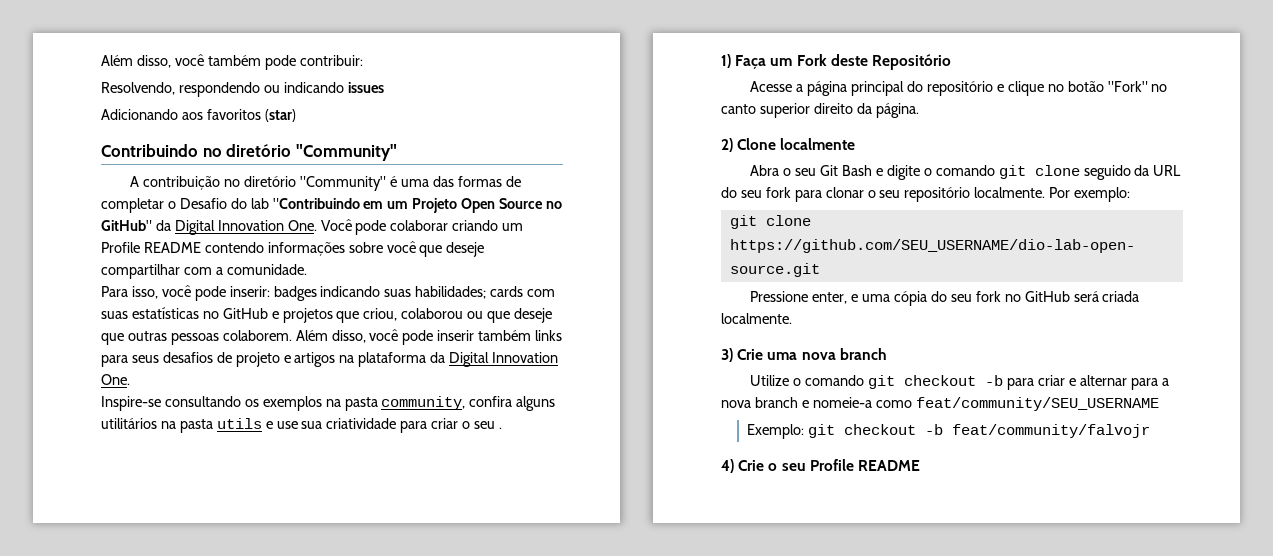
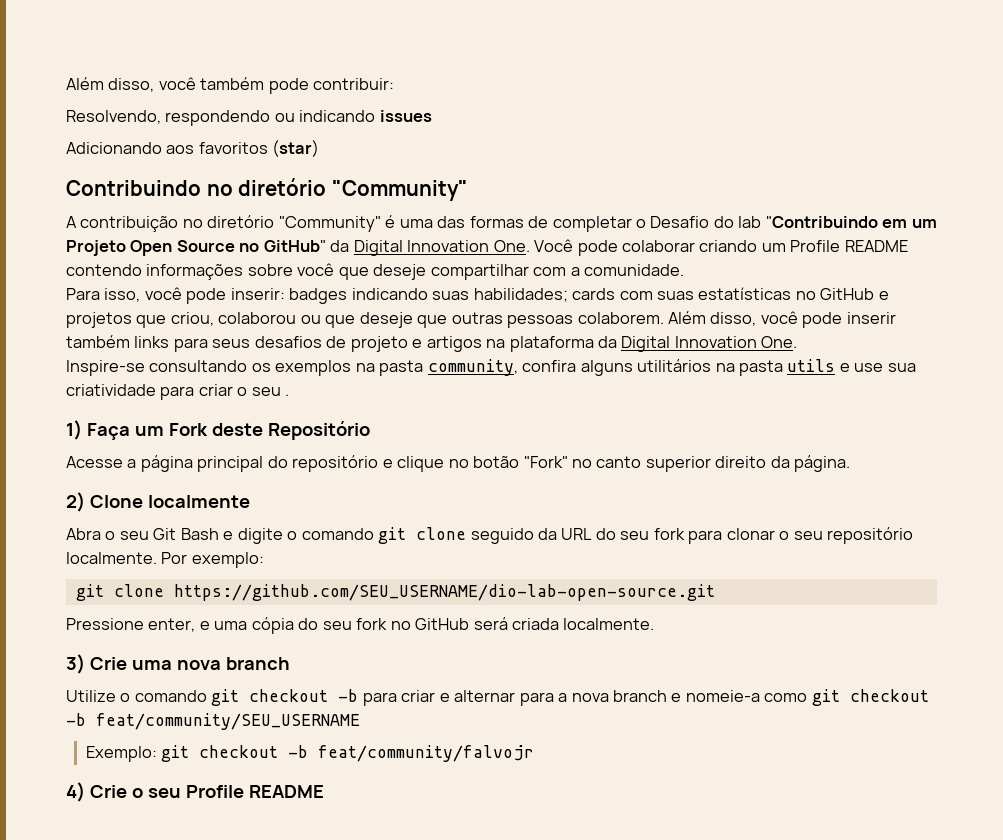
- Utilize o comando git checkout -b para criar e alternar para a nova branch e nomeie-a como feat/community/SEU_USERNAME
+ Utilize o comando git checkout -b para criar e alternar para a nova branch e nomeie-a como git checkout -b feat/community/SEU_USERNAME

